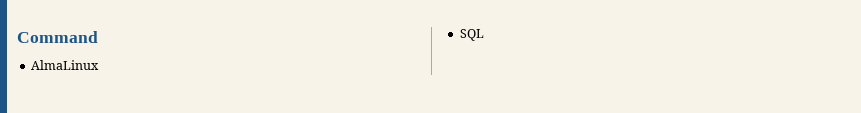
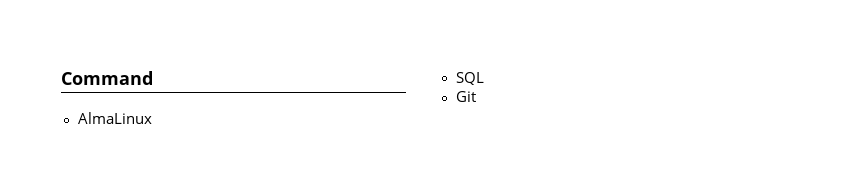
+ Git

